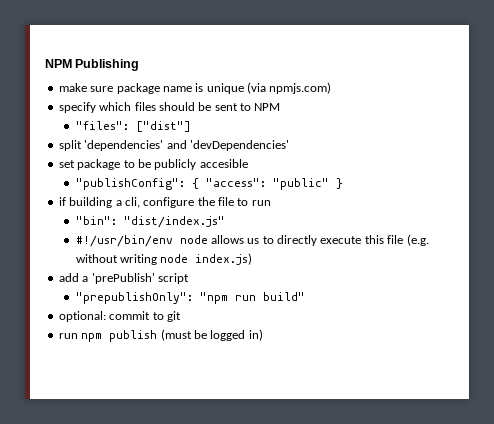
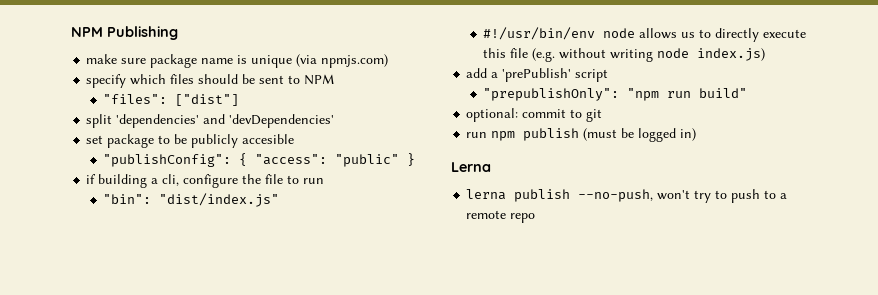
+ Lerna
+ lerna publish --no-push, won't try to push to a remote repo

